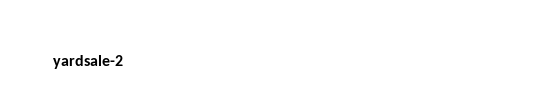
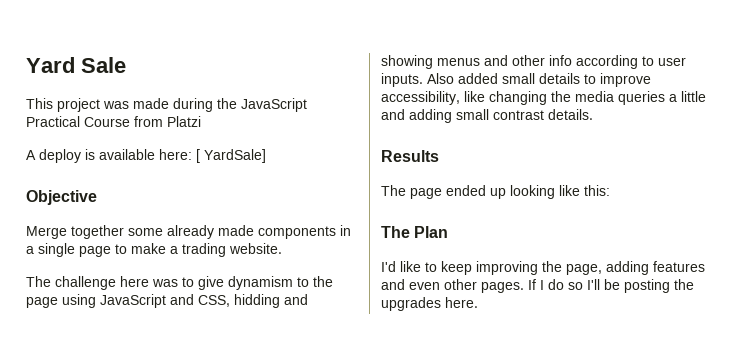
- yardsale-2
+ Yard Sale
+ This project was made during the JavaScript Practical Course from Platzi
+ A deploy is available here: [ YardSale]
+ Objective
+ Merge together some already made components in a single page to make a trading website.
+ The challenge here was to give dynamism to the page using JavaScript and CSS, hidding and showing menus and other info according to user inputs. Also added small details to improve accessibility, like changing the media queries a little and adding small contrast details.
+ Results
+ The page ended up looking like this:
+ The Plan
+ I'd like to keep improving the page, adding features and even other pages. If I do so I'll be posting the upgrades here.

